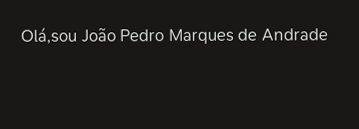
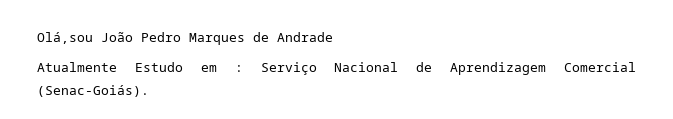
+ Atualmente Estudo em : Serviço Nacional de Aprendizagem Comercial (Senac-Goiás).

